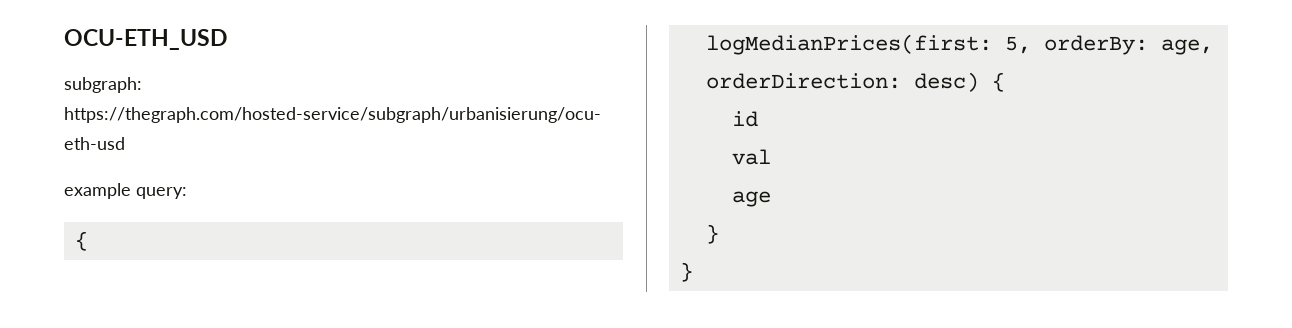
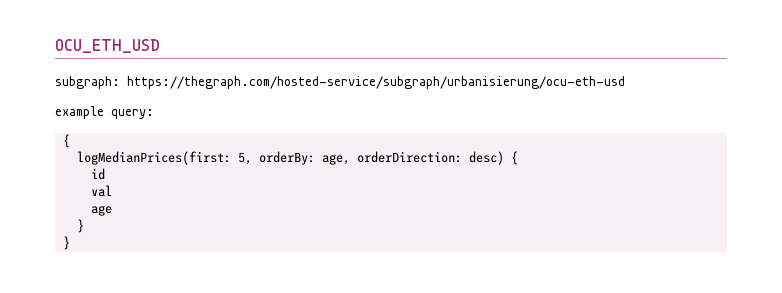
- OCU-ETH_USD
+ OCU_ETH_USD

